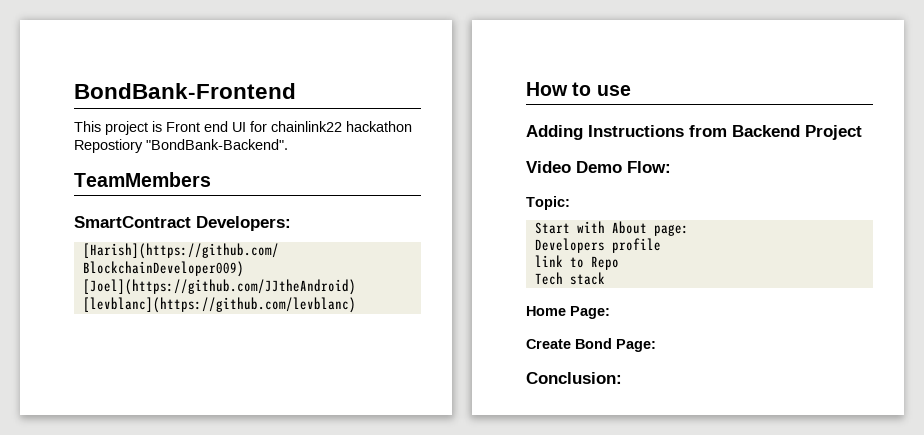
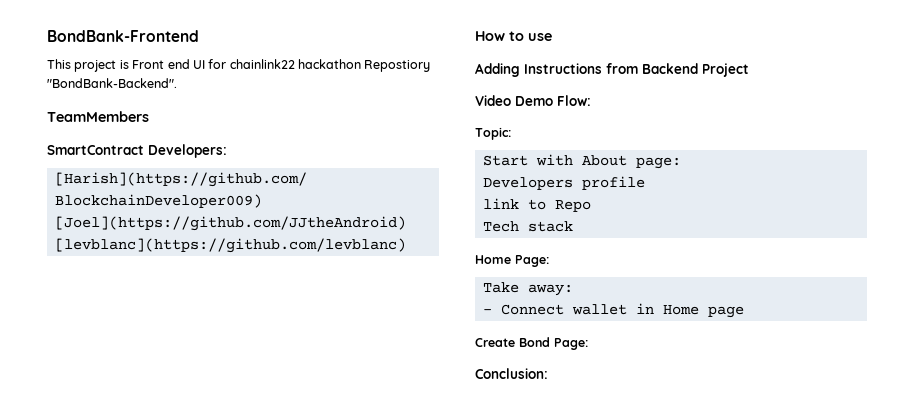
+ Take away:
+ - Connect wallet in Home page

